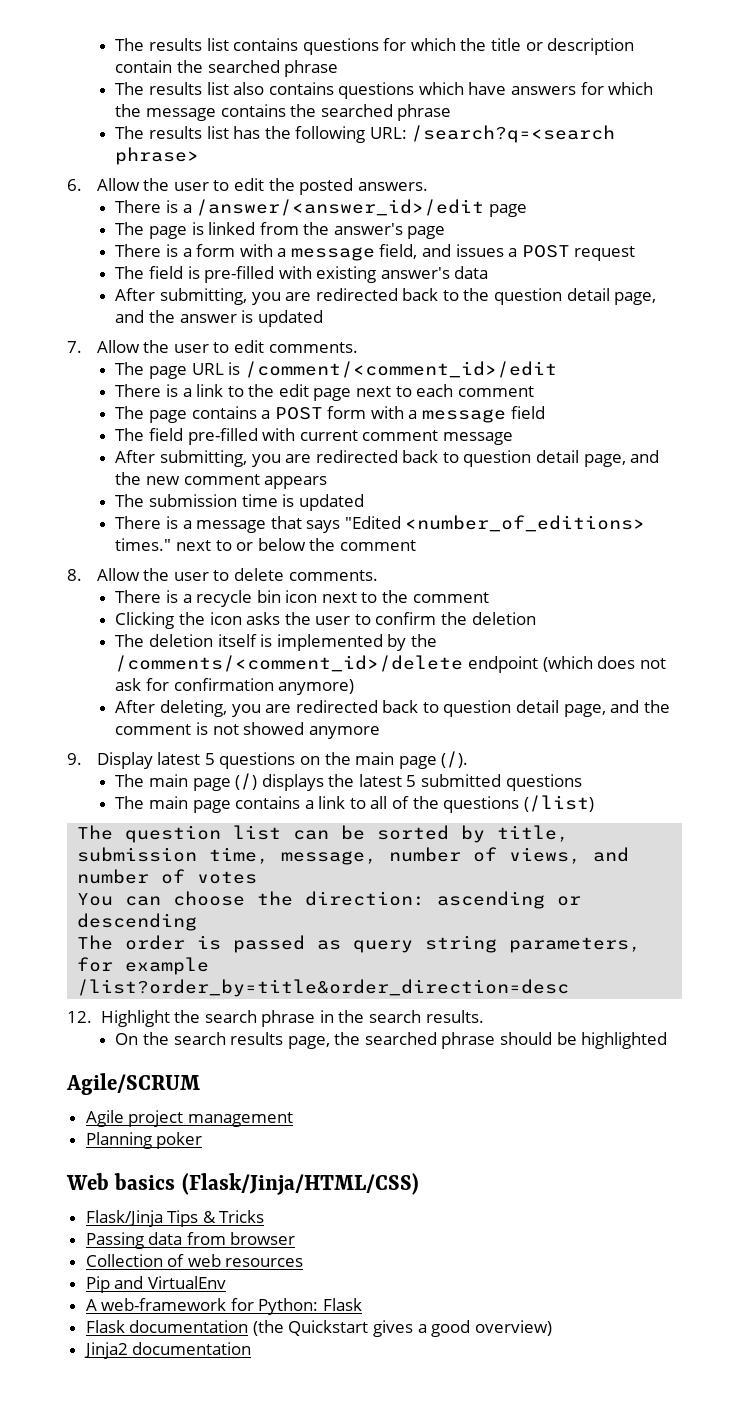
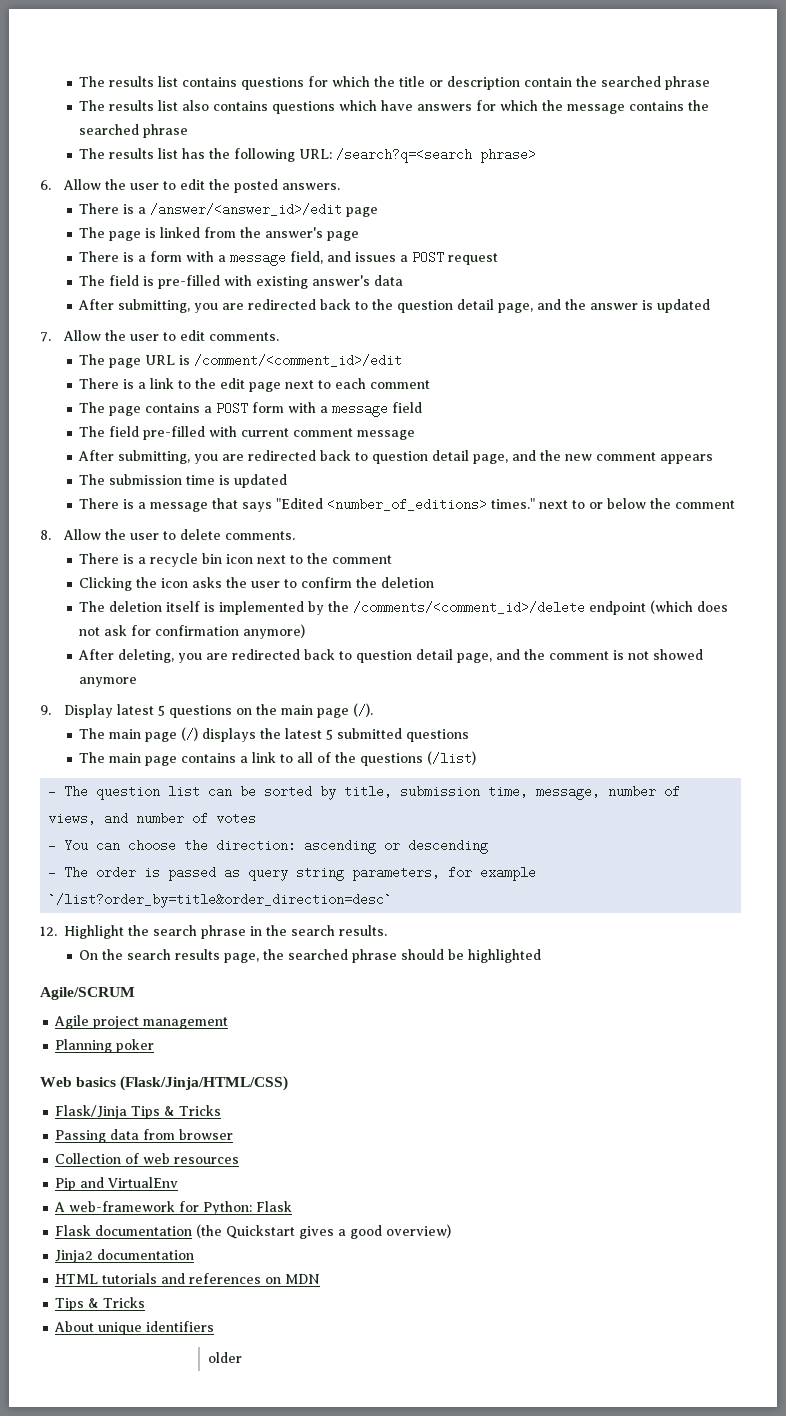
- The question list can be sorted by title, submission time, message, number of views, and number of votes
+ - The question list can be sorted by title, submission time, message, number of views, and number of votes
- You can choose the direction: ascending or descending
+ - You can choose the direction: ascending or descending
- The order is passed as query string parameters, for example /list?order_by=title&order_direction=desc
+ - The order is passed as query string parameters, for example `/list?order_by=title&order_direction=desc`
+ HTML tutorials and references on MDN
+ Tips & Tricks
+ About unique identifiers
+ older

